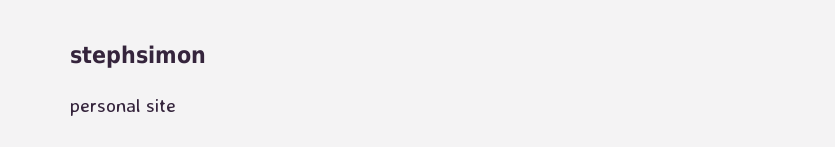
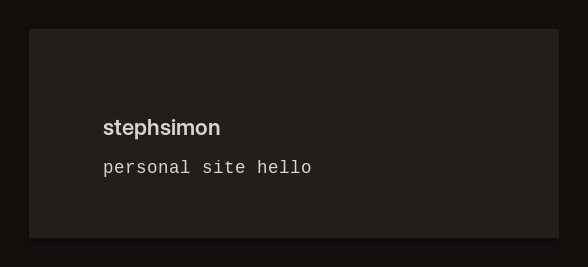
- personal site
+ personal site hello

